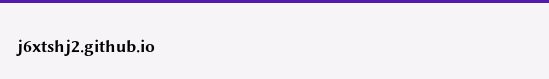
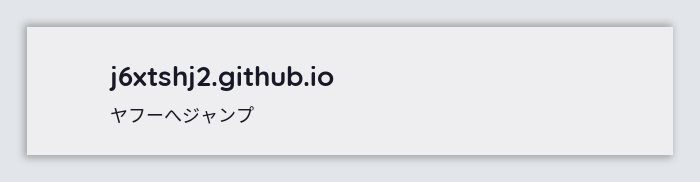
+ ヤフーへジャンプ

